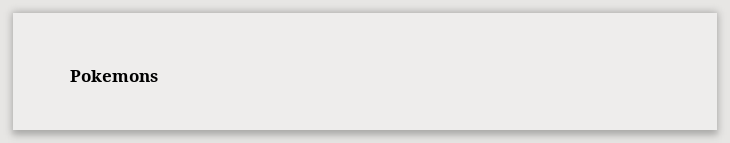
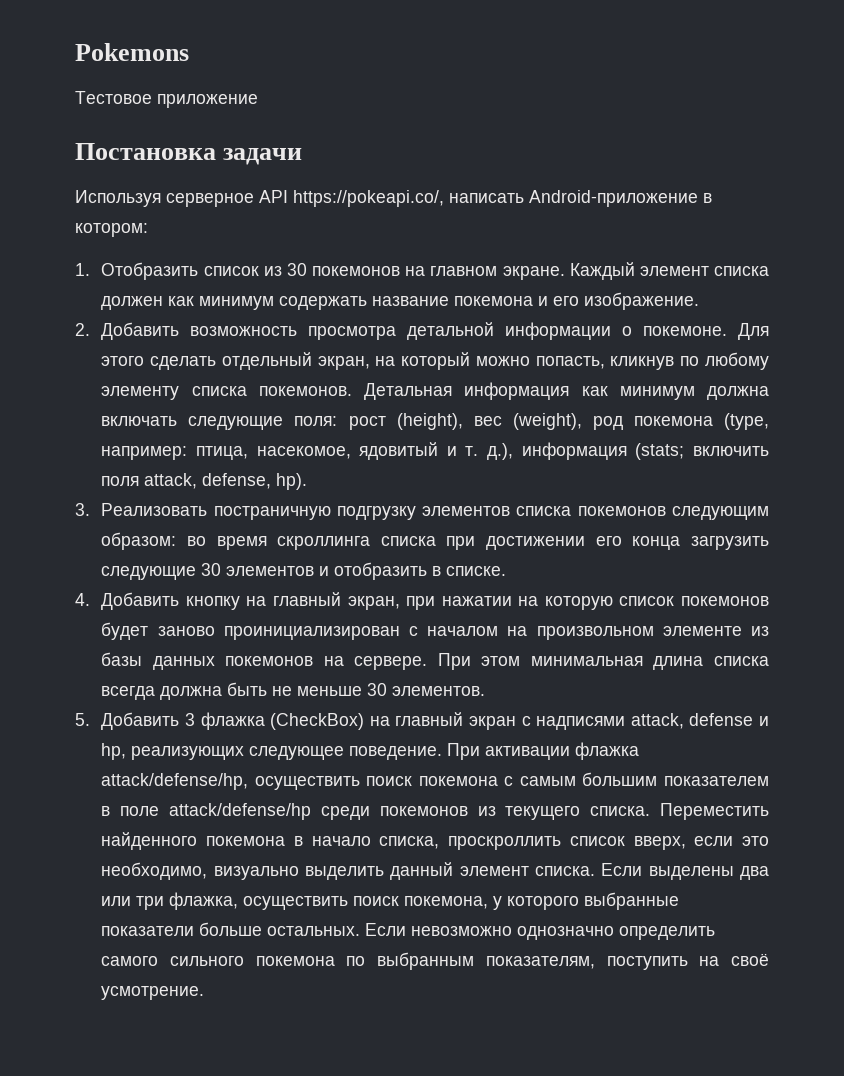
+ Тестовое приложение
+ Постановка задачи
+ Используя серверное API https://pokeapi.co/, написать Android-приложение в котором:
+ 1. Отобразить список из 30 покемонов на главном экране. Каждый элемент списка должен как минимум содержать название покемона и его изображение.
+ 2. Добавить возможность просмотра детальной информации о покемоне. Для этого сделать отдельный экран, на который можно попасть, кликнув по любому элементу списка покемонов. Детальная информация как минимум должна включать следующие поля: рост (height), вес (weight), род покемона (type, например: птица, насекомое, ядовитый и т. д.), информация (stats; включить поля attack, defense, hp).
+ 3. Реализовать постраничную подгрузку элементов списка покемонов следующим образом: во время скроллинга списка при достижении его конца загрузить следующие 30 элементов и отобразить в списке.
+ 4. Добавить кнопку на главный экран, при нажатии на которую список покемонов будет заново проинициализирован с началом на произвольном элементе из базы данных покемонов на сервере. При этом минимальная длина списка всегда должна быть не меньше 30 элементов.
+ 5. Добавить 3 флажка (CheckBox) на главный экран с надписями attack, defense и hp, реализующих следующее поведение. При активации флажка attack/defense/hp, осуществить поиск покемона с самым большим показателем в поле attack/defense/hp среди покемонов из текущего списка. Переместить найденного покемона в начало списка, проскроллить список вверх, если это необходимо, визуально выделить данный элемент списка. Если выделены два или три флажка, осуществить поиск покемона, у которого выбранные показатели больше остальных. Если невозможно однозначно определить самого сильного покемона по выбранным показателям, поступить на своё усмотрение.

